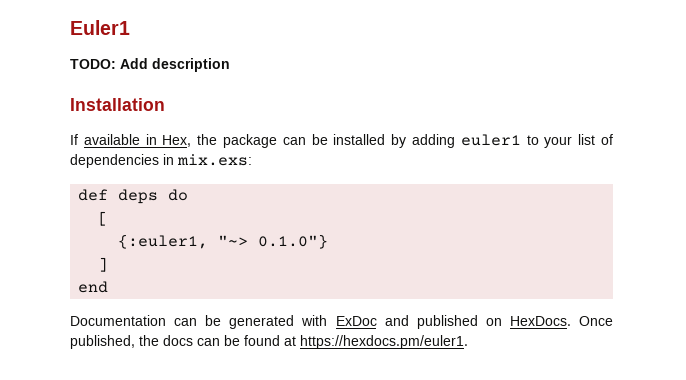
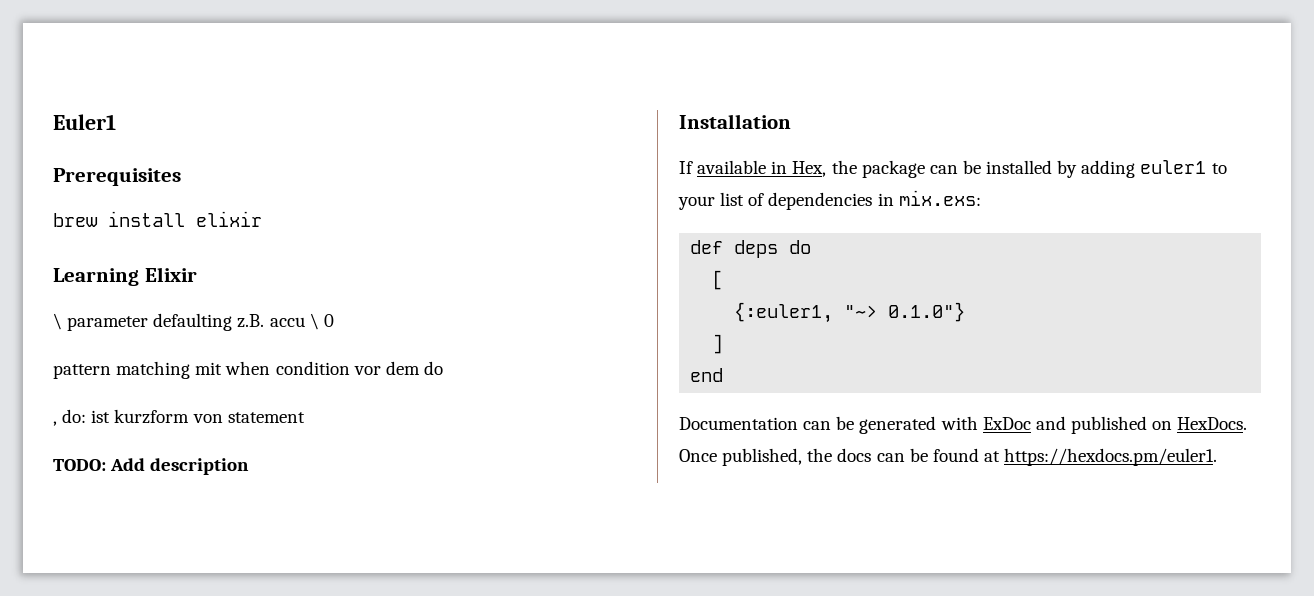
+ Prerequisites
+ brew install elixir
+ Learning Elixir
+ \ parameter defaulting z.B. accu \ 0
+ pattern matching mit when condition vor dem do
+ , do: ist kurzform von statement

